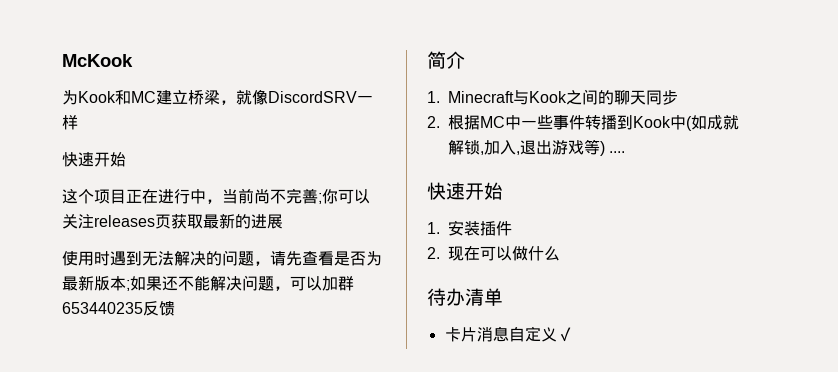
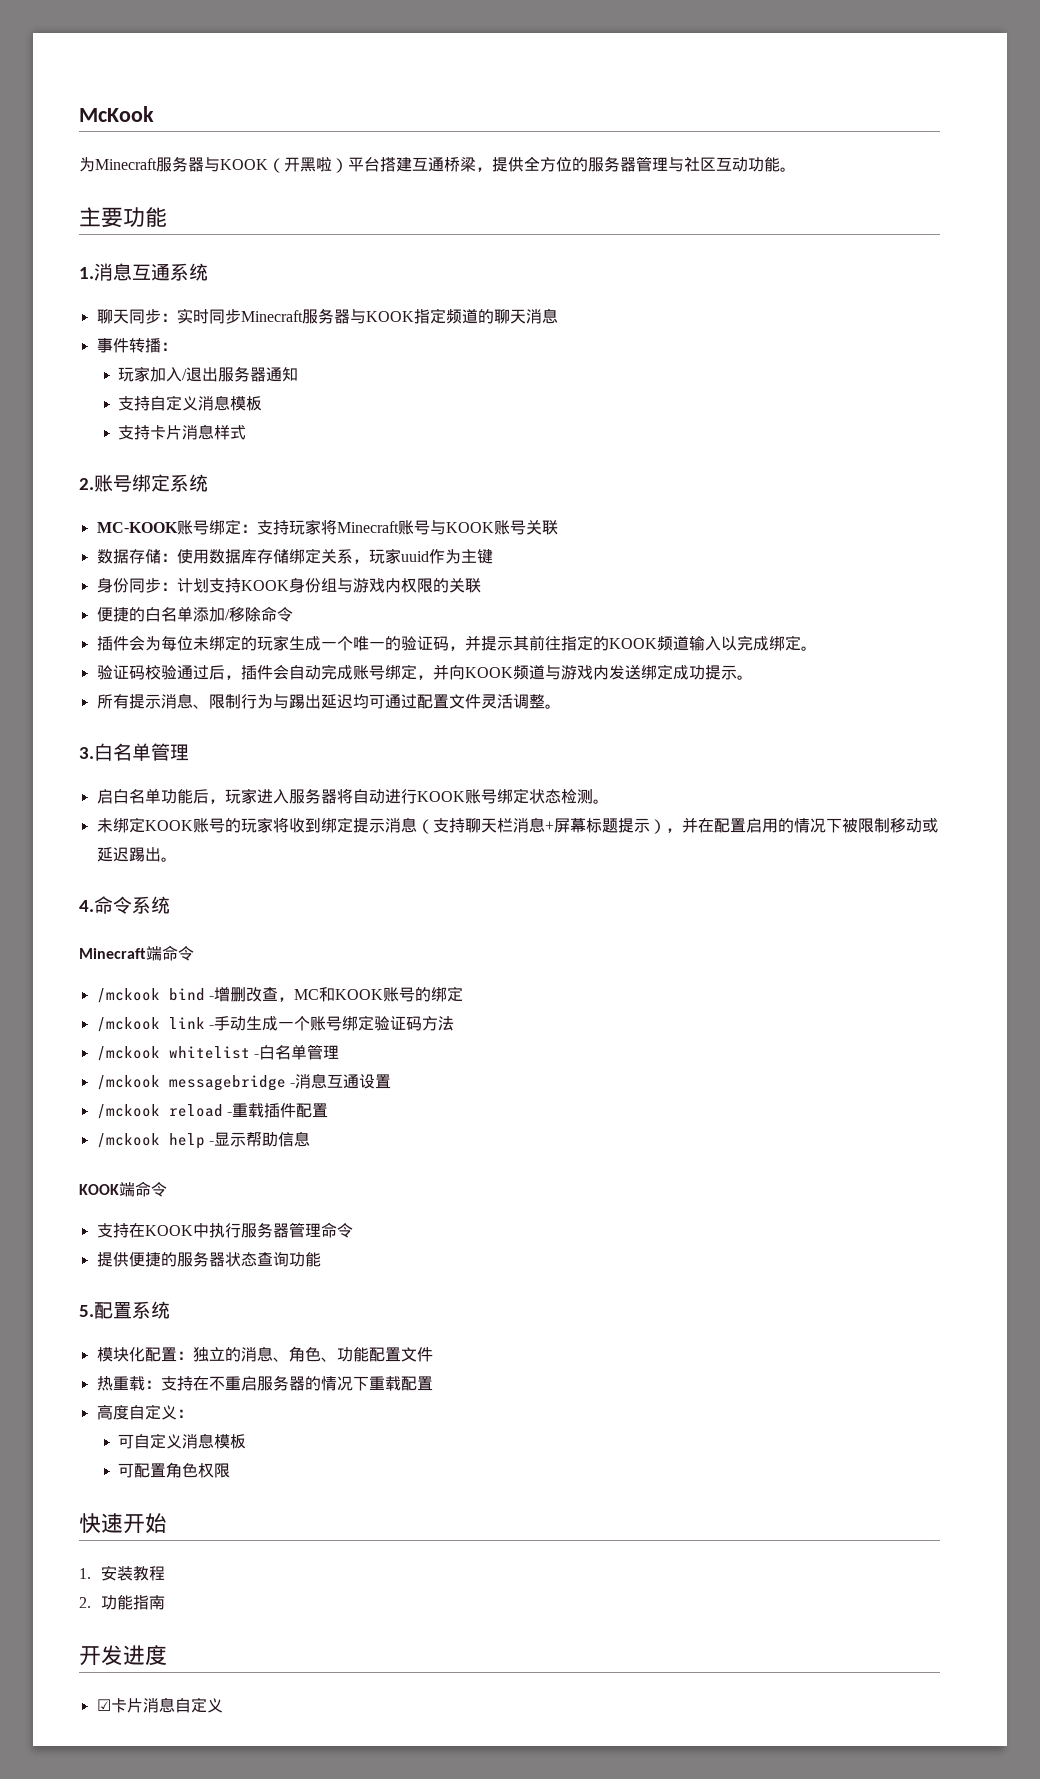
- 为Kook和MC建立桥梁，就像DiscordSRV一样
- 快速开始
- 这个项目正在进行中，当前尚不完善;你可以关注releases页获取最新的进展
- 使用时遇到无法解决的问题，请先查看是否为最新版本;如果还不能解决问题，可以加群653440235反馈
- 简介
- 1. Minecraft与Kook之间的聊天同步
- 2.根据MC中一些事件转播到Kook中(如成就解锁,加入,退出游戏等) ....
+ 为Minecraft服务器与KOOK（开黑啦）平台搭建互通桥梁，提供全方位的服务器管理与社区互动功能。
+ 主要功能
+ 1.消息互通系统
+ 聊天同步：实时同步Minecraft服务器与KOOK指定频道的聊天消息
+ 事件转播：
+ 玩家加入/退出服务器通知
+ 支持自定义消息模板
+ 支持卡片消息样式
+ 2.账号绑定系统
+ MC-KOOK账号绑定：支持玩家将Minecraft账号与KOOK账号关联
+ 数据存储：使用数据库存储绑定关系，玩家uuid作为主键
+ 身份同步：计划支持KOOK身份组与游戏内权限的关联
+ 便捷的白名单添加/移除命令
+ 插件会为每位未绑定的玩家生成一个唯一的验证码，并提示其前往指定的KOOK频道输入以完成绑定。
+ 验证码校验通过后，插件会自动完成账号绑定，并向KOOK频道与游戏内发送绑定成功提示。
+ 所有提示消息、限制行为与踢出延迟均可通过配置文件灵活调整。
+ 3.白名单管理
+ 启白名单功能后，玩家进入服务器将自动进行KOOK账号绑定状态检测。
+ 未绑定KOOK账号的玩家将收到绑定提示消息（支持聊天栏消息+屏幕标题提示），并在配置启用的情况下被限制移动或延迟踢出。
+ 4.命令系统
+ Minecraft端命令
+ /mckook bind -增删改查，MC和KOOK账号的绑定
+ /mckook link -手动生成一个账号绑定验证码方法
+ /mckook whitelist -白名单管理
+ /mckook messagebridge -消息互通设置
+ /mckook reload -重载插件配置
+ /mckook help -显示帮助信息
+ KOOK端命令
+ 支持在KOOK中执行服务器管理命令
+ 提供便捷的服务器状态查询功能
+ 5.配置系统
+ 模块化配置：独立的消息、角色、功能配置文件
+ 热重载：支持在不重启服务器的情况下重载配置
+ 高度自定义：
+ 可自定义消息模板
+ 可配置角色权限
- 1.安装插件
- 2.现在可以做什么
- 待办清单
- 卡片消息自定义✓
+ 1.安装教程
+ 2.功能指南
+ 开发进度
+ ☑卡片消息自定义

